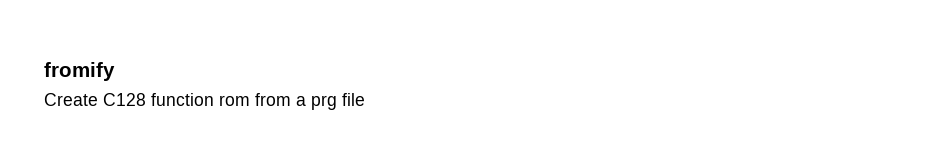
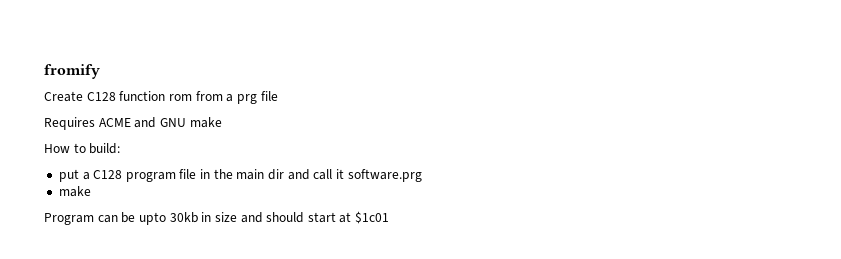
+ Requires ACME and GNU make
+ How to build:
+ put a C128 program file in the main dir and call it software.prg
+ make
+ Program can be upto 30kb in size and should start at $1c01

